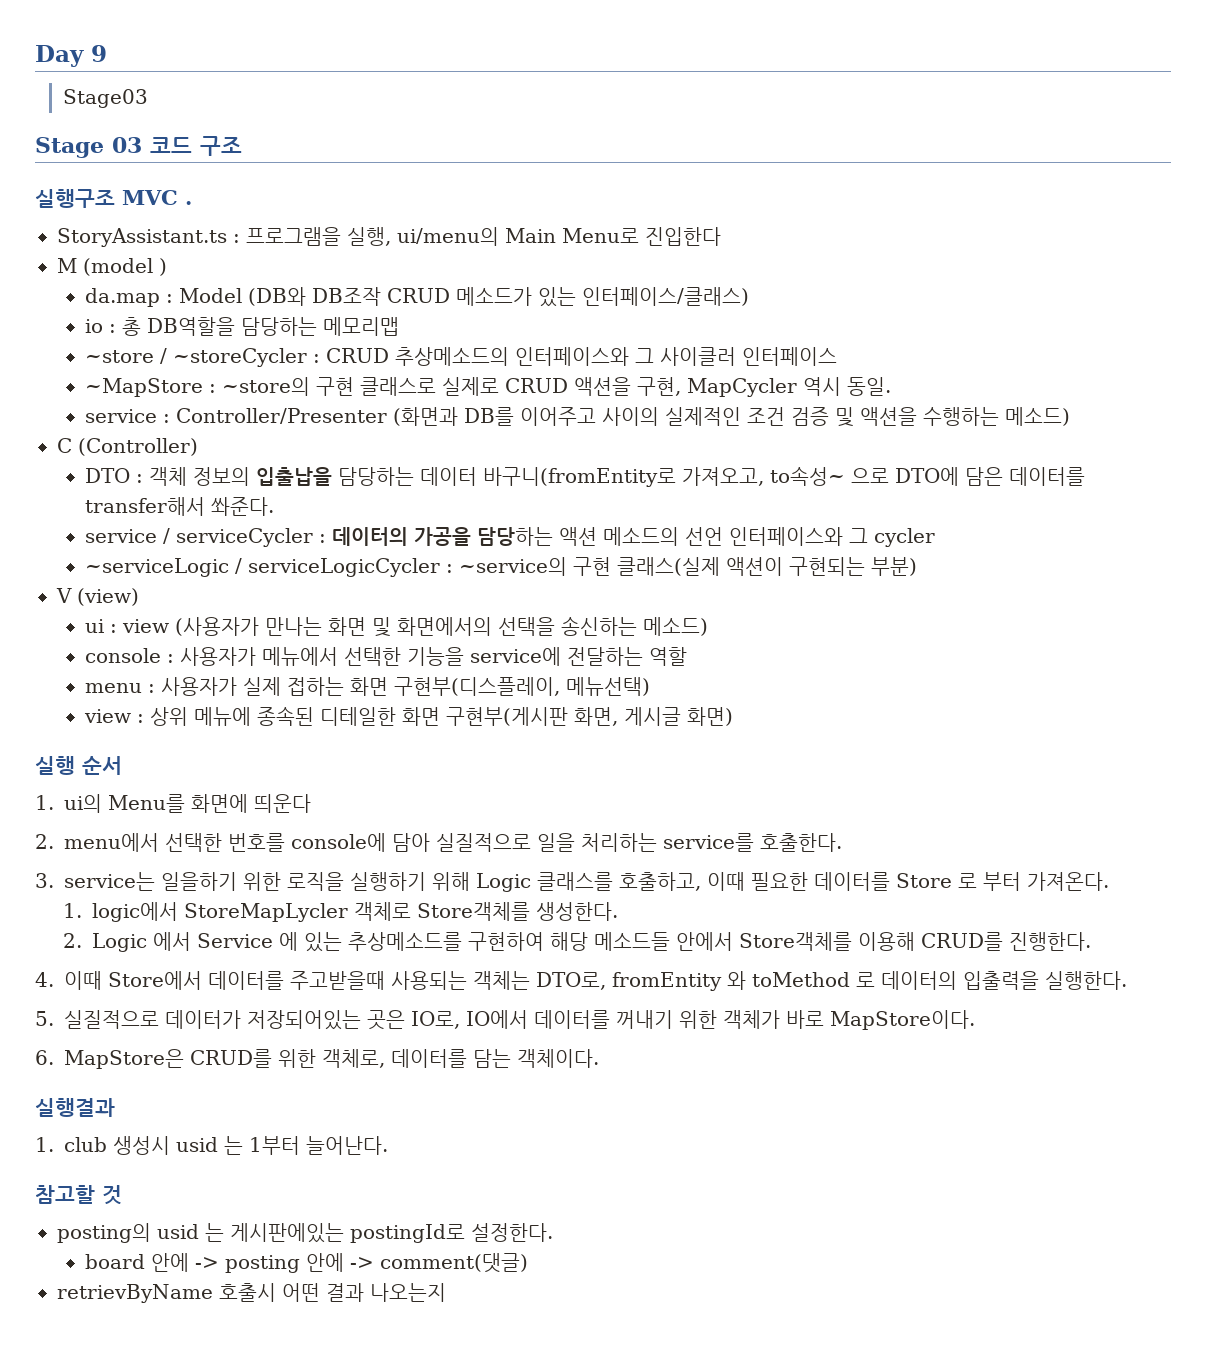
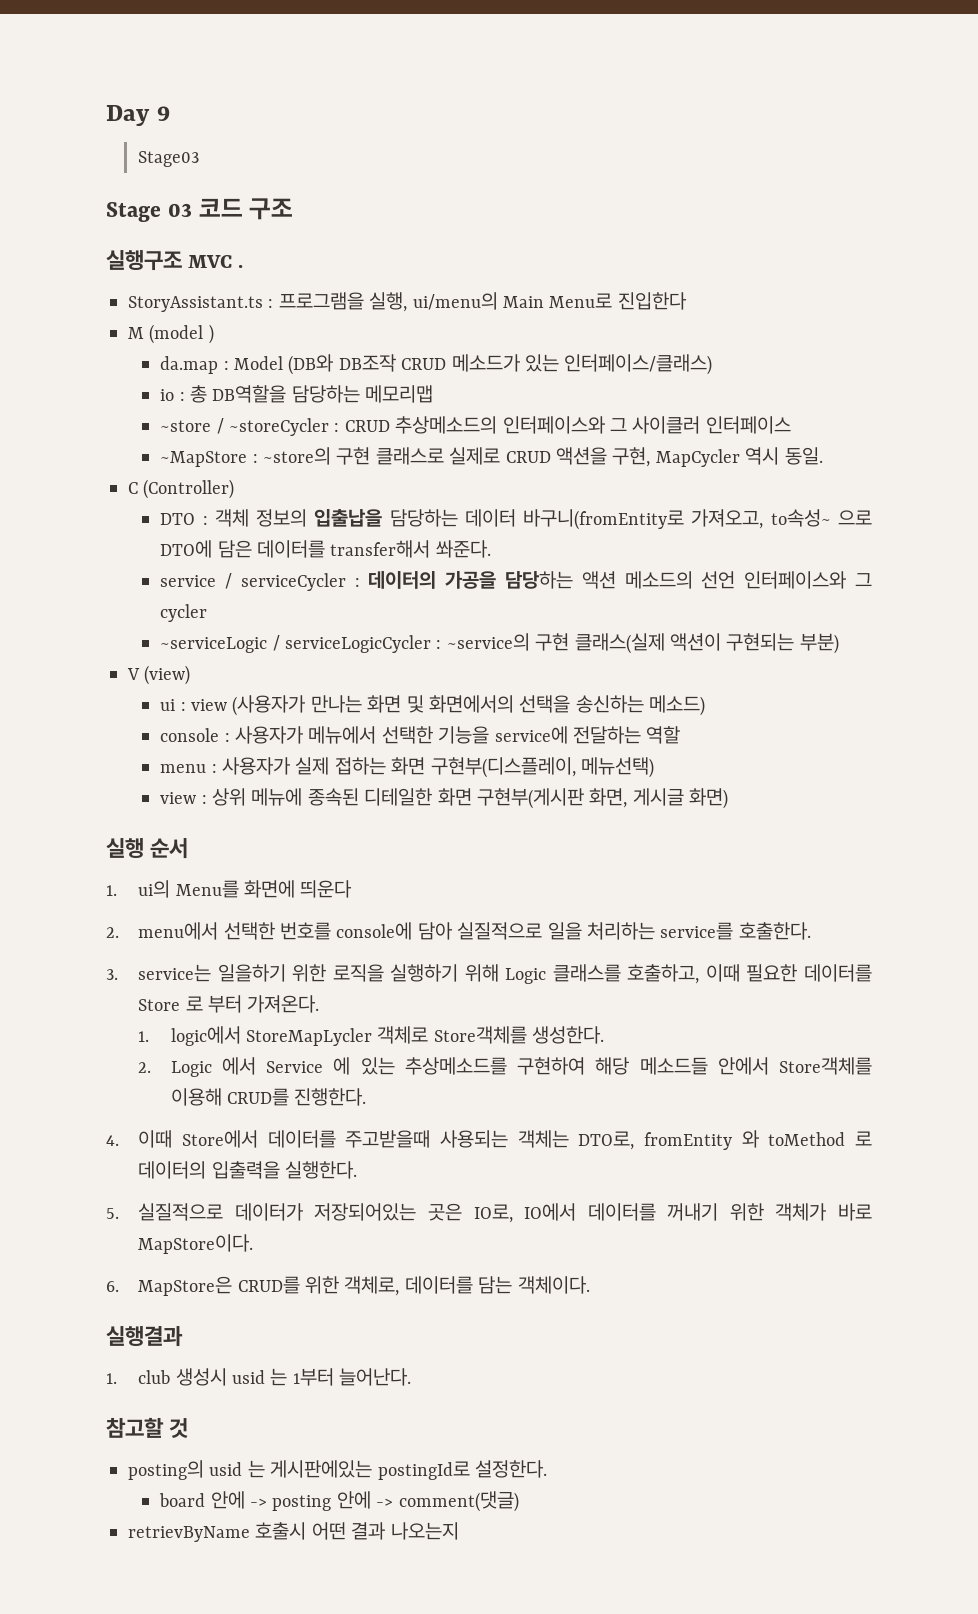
- service : Controller/Presenter (화면과 DB를 이어주고 사이의 실제적인 조건 검증 및 액션을 수행하는 메소드)

